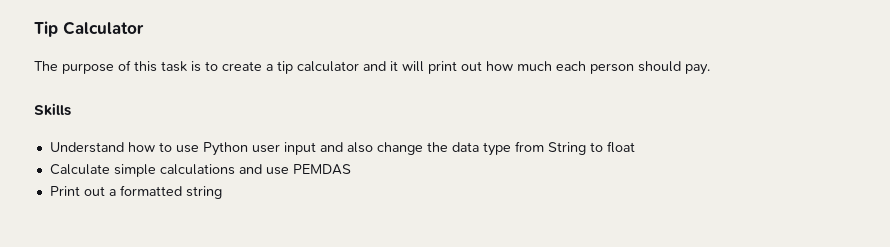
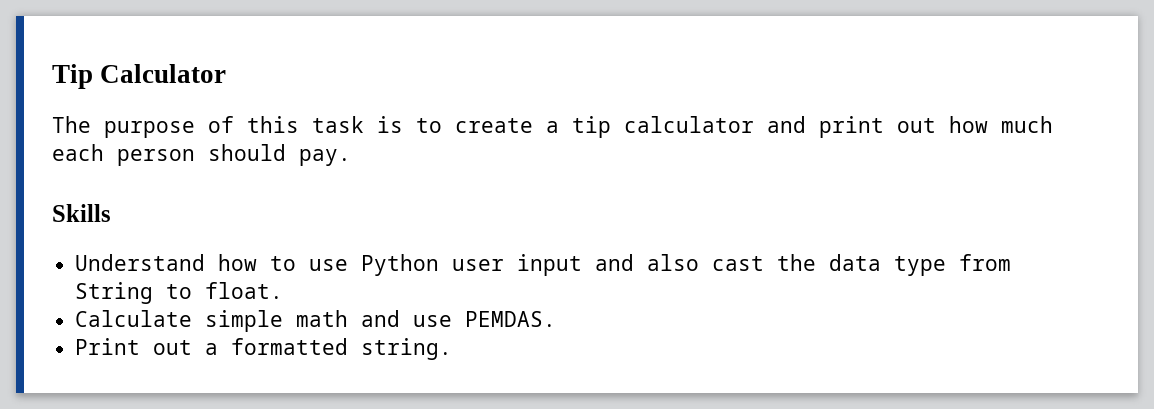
- The purpose of this task is to create a tip calculator and it will print out how much each person should pay.
+ The purpose of this task is to create a tip calculator and print out how much each person should pay.
- Understand how to use Python user input and also change the data type from String to float
+ Understand how to use Python user input and also cast the data type from String to float.
- Calculate simple calculations and use PEMDAS
+ Calculate simple math and use PEMDAS.
- Print out a formatted string
+ Print out a formatted string.

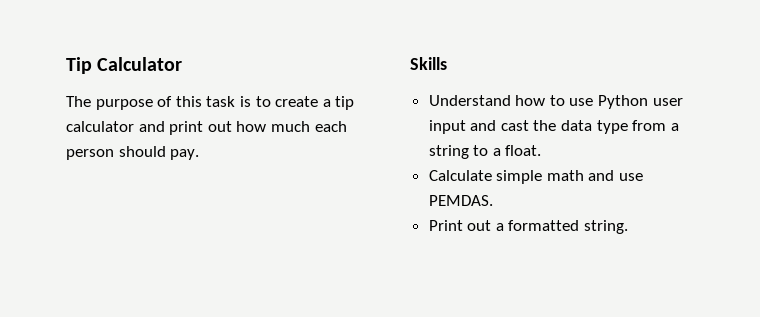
- Understand how to use Python user input and also cast the data type from String to float.
+ Understand how to use Python user input and cast the data type from a string to a float.

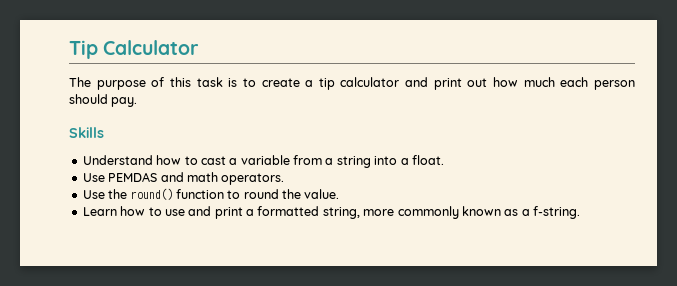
- Understand how to use Python user input and cast the data type from a string to a float.
+ Understand how to cast a variable from a string into a float.
- Calculate simple math and use PEMDAS.
- Print out a formatted string.
+ Use PEMDAS and math operators.
+ Use the round() function to round the value.
+ Learn how to use and print a formatted string, more commonly known as a f-string.

